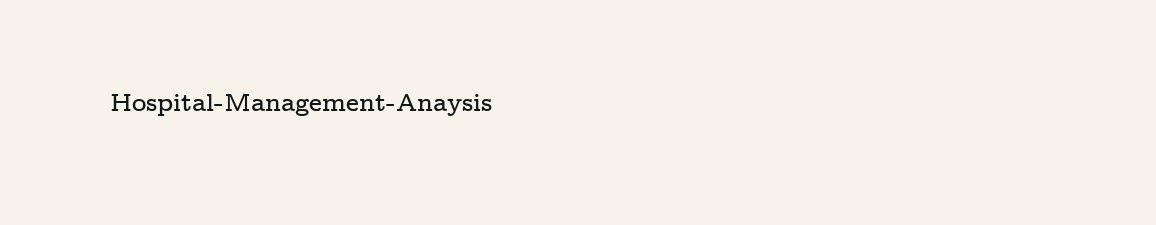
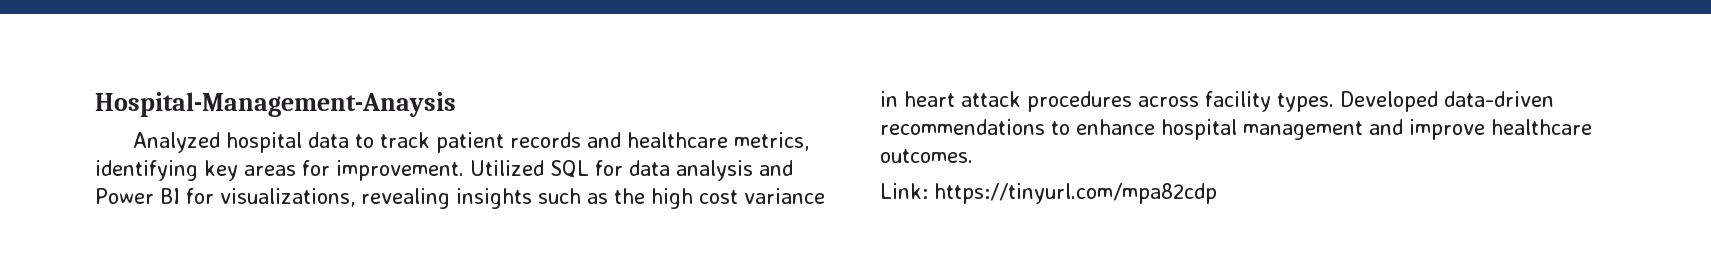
+ Analyzed hospital data to track patient records and healthcare metrics, identifying key areas for improvement. Utilized SQL for data analysis and Power BI for visualizations, revealing insights such as the high cost variance in heart attack procedures across facility types. Developed data-driven recommendations to enhance hospital management and improve healthcare outcomes.
+ Link: https://tinyurl.com/mpa82cdp

